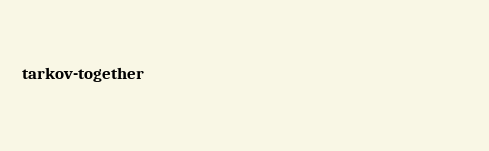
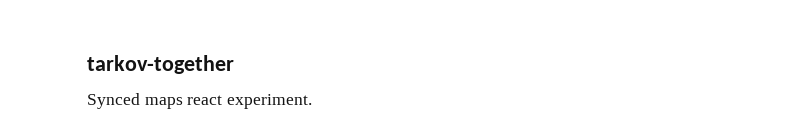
+ Synced maps react experiment.

